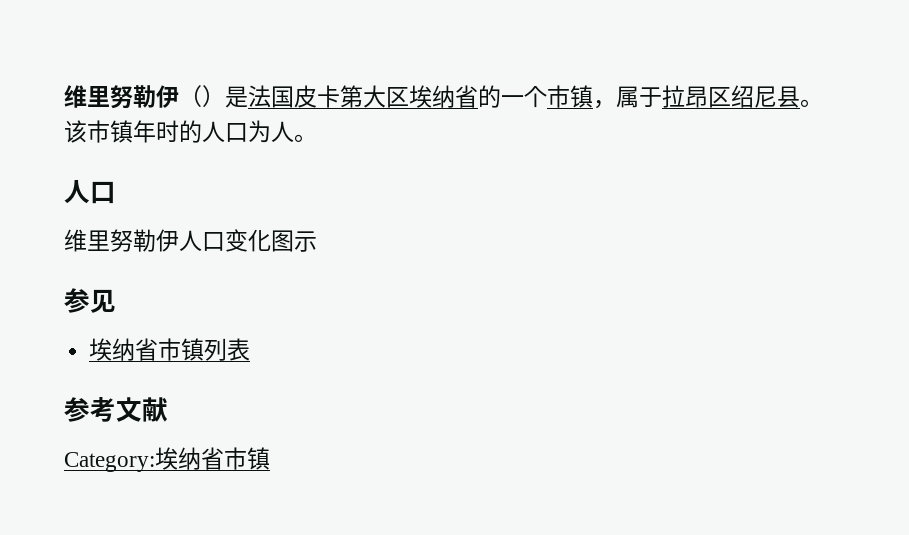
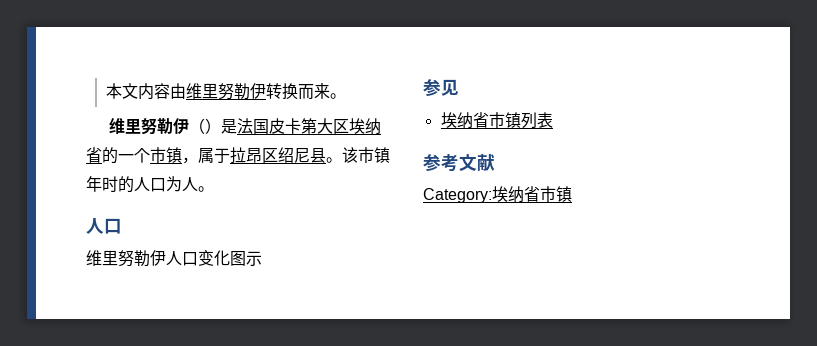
+ 本文内容由维里努勒伊转换而来。

